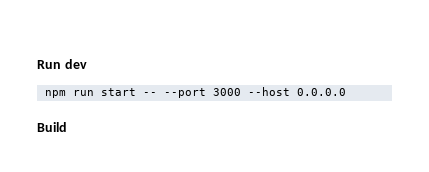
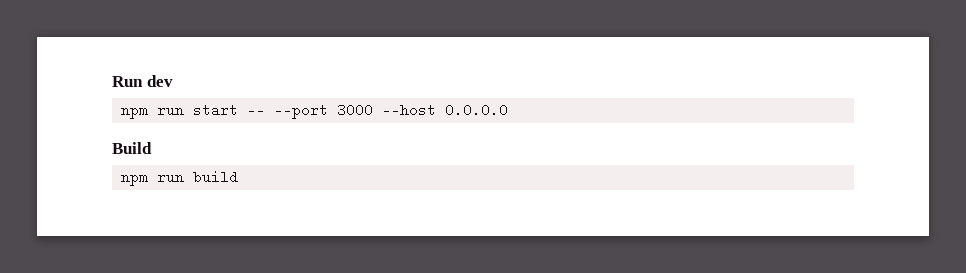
+ npm run build

